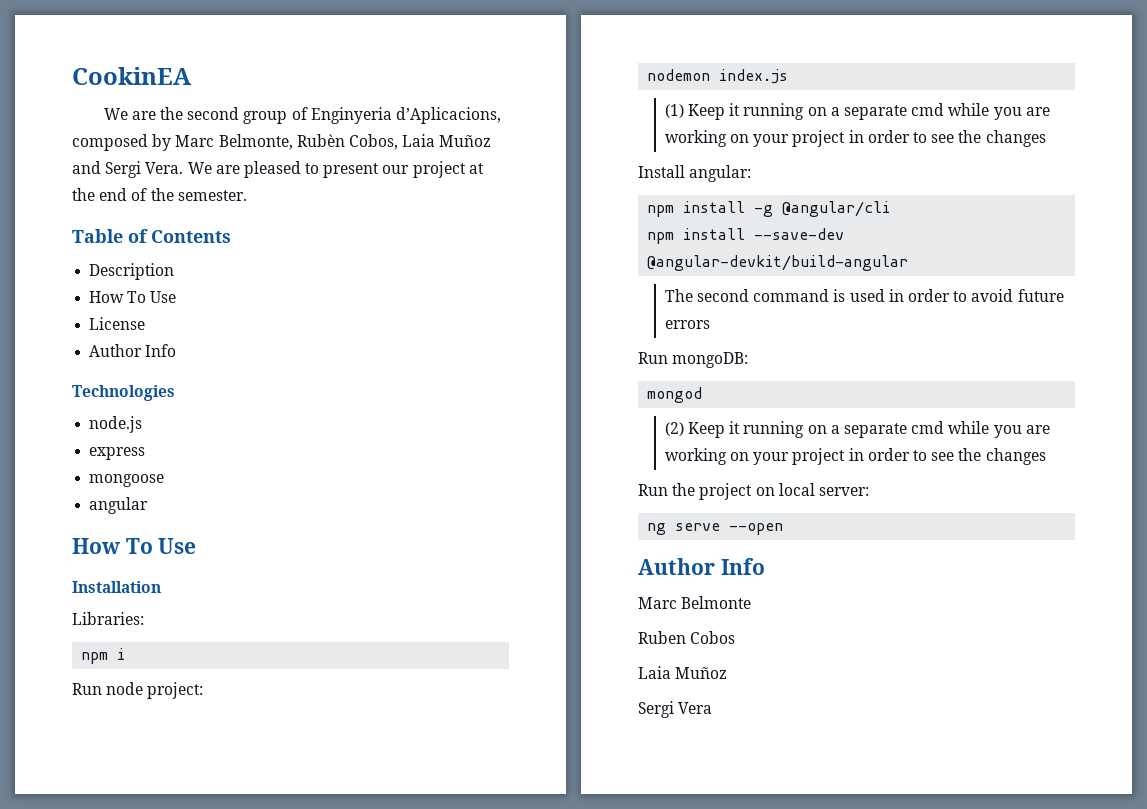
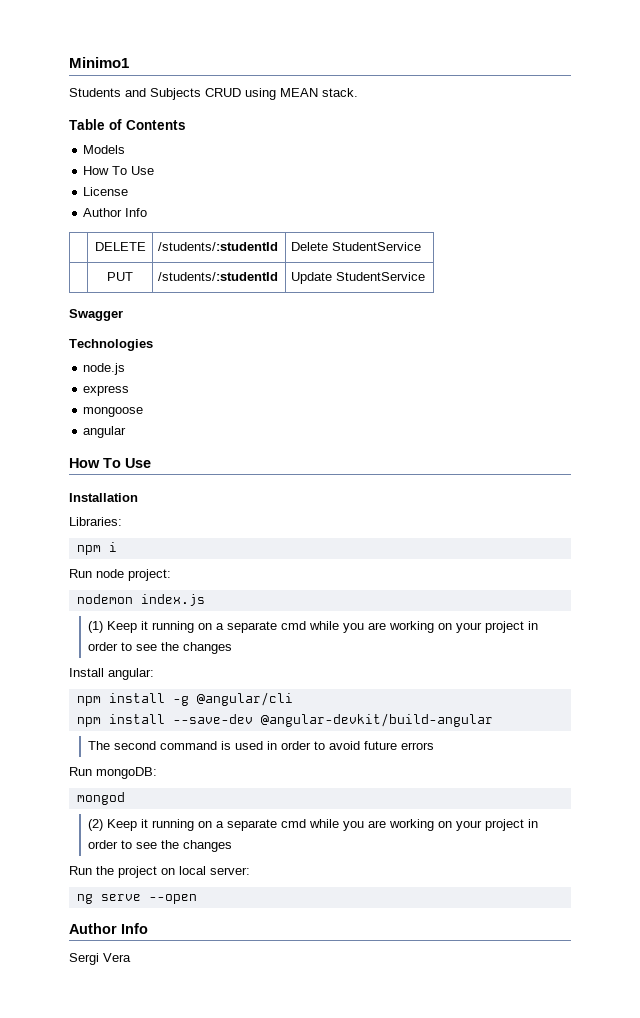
- CookinEA
- We are the second group of Enginyeria d’Aplicacions, composed by Marc Belmonte, Rubèn Cobos, Laia Muñoz and Sergi Vera. We are pleased to present our project at the end of the semester.
+ Minimo1
+ Students and Subjects CRUD using MEAN stack.
- Description
+ Models
+ | DELETE | /students/:studentId | Delete StudentService
+ | PUT | /students/:studentId | Update StudentService
+ Swagger
- Marc Belmonte
- Ruben Cobos
- Laia Muñoz

